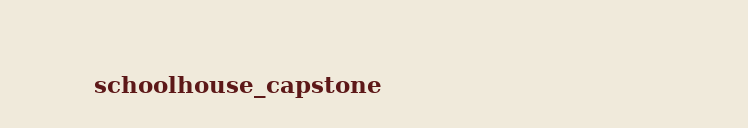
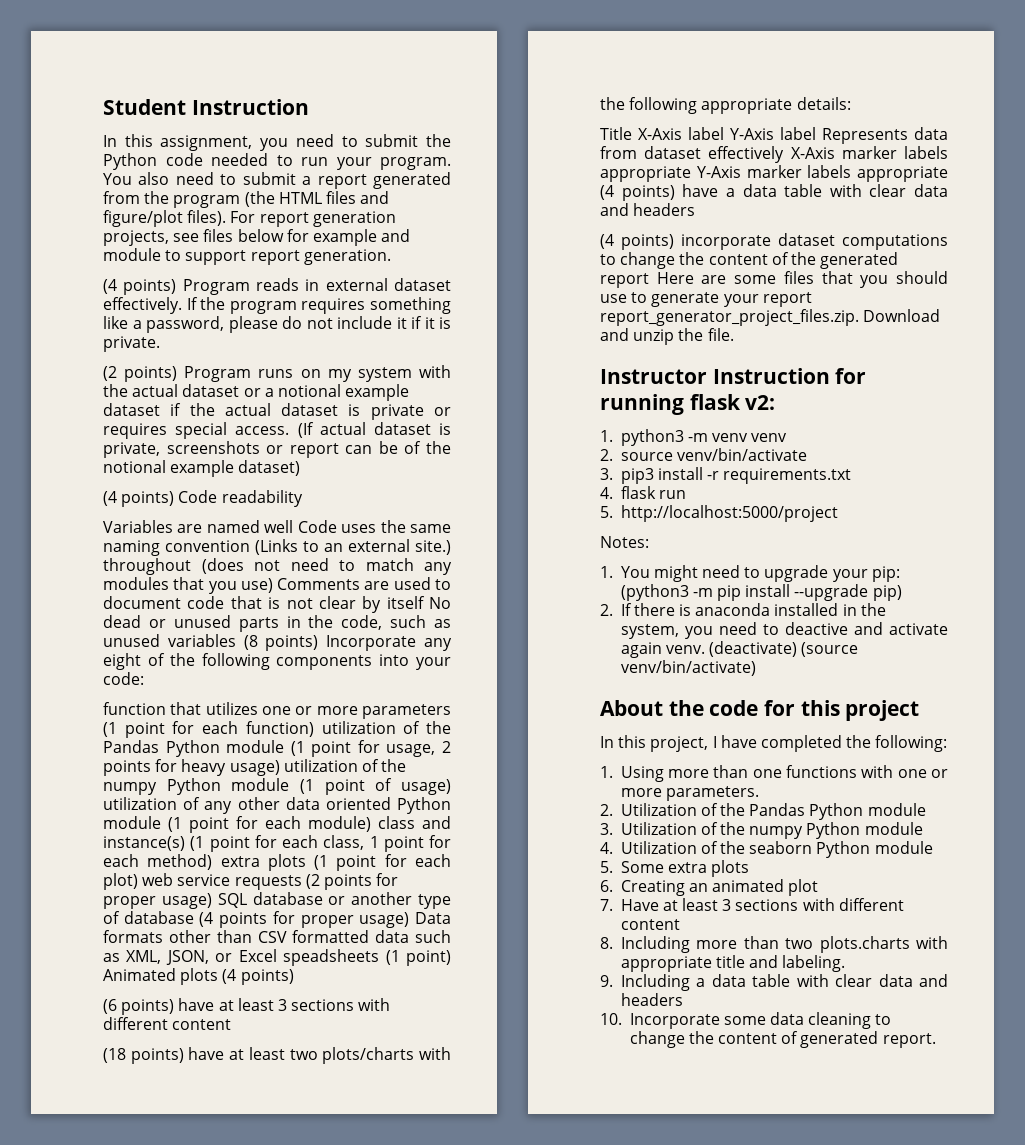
- schoolhouse_capstone
+ Student Instruction
+ In this assignment, you need to submit the Python code needed to run your program. You also need to submit a report generated from the program (the HTML files and figure/plot files). For report generation projects, see files below for example and module to support report generation.
+ (4 points) Program reads in external dataset effectively. If the program requires something like a password, please do not include it if it is private.
+ (2 points) Program runs on my system with the actual dataset or a notional example dataset if the actual dataset is private or requires special access. (If actual dataset is private, screenshots or report can be of the notional example dataset)
+ (4 points) Code readability
+ Variables are named well Code uses the same naming convention (Links to an external site.) throughout (does not need to match any modules that you use) Comments are used to document code that is not clear by itself No dead or unused parts in the code, such as unused variables (8 points) Incorporate any eight of the following components into your code:
+ function that utilizes one or more parameters (1 point for each function) utilization of the Pandas Python module (1 point for usage, 2 points for heavy usage) utilization of the numpy Python module (1 point of usage) utilization of any other data oriented Python module (1 point for each module) class and instance(s) (1 point for each class, 1 point for each method) extra plots (1 point for each plot) web service requests (2 points for proper usage) SQL database or another type of database (4 points for proper usage) Data formats other than CSV formatted data such as XML, JSON, or Excel speadsheets (1 point) Animated plots (4 points)
+ (6 points) have at least 3 sections with different content
+ (18 points) have at least two plots/charts with the following appropriate details:
+ Title X-Axis label Y-Axis label Represents data from dataset effectively X-Axis marker labels appropriate Y-Axis marker labels appropriate (4 points) have a data table with clear data and headers
+ (4 points) incorporate dataset computations to change the content of the generated report Here are some files that you should use to generate your report report_generator_project_files.zip. Download and unzip the file.
+ Instructor Instruction for running flask v2:
+ 1. python3 -m venv venv
+ 2. source venv/bin/activate
+ 3. pip3 install -r requirements.txt
+ 4. flask run
+ 5. http://localhost:5000/project
+ Notes:
+ 1. You might need to upgrade your pip: (python3 -m pip install --upgrade pip)
+ 2. If there is anaconda installed in the system, you need to deactive and activate again venv. (deactivate) (source venv/bin/activate)
+ About the code for this project
+ In this project, I have completed the following:
+ 1. Using more than one functions with one or more parameters.
+ 2. Utilization of the Pandas Python module
+ 3. Utilization of the numpy Python module
+ 4. Utilization of the seaborn Python module
+ 5. Some extra plots
+ 6. Creating an animated plot
+ 7. Have at least 3 sections with different content
+ 8. Including more than two plots.charts with appropriate title and labeling.
+ 9. Including a data table with clear data and headers
+ 10. Incorporate some data cleaning to change the content of generated report.

